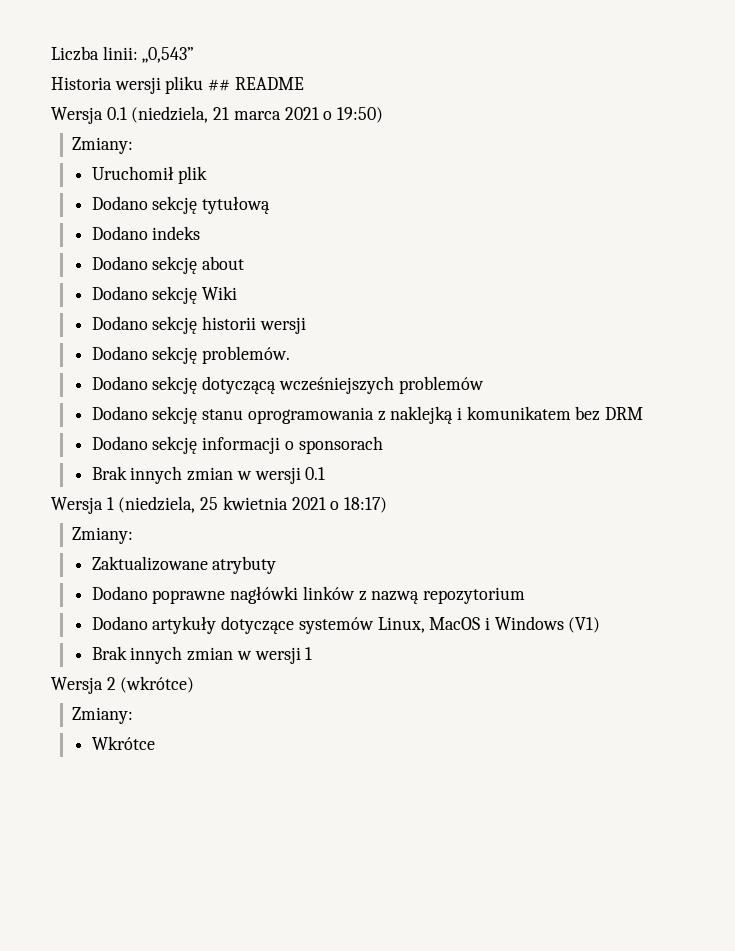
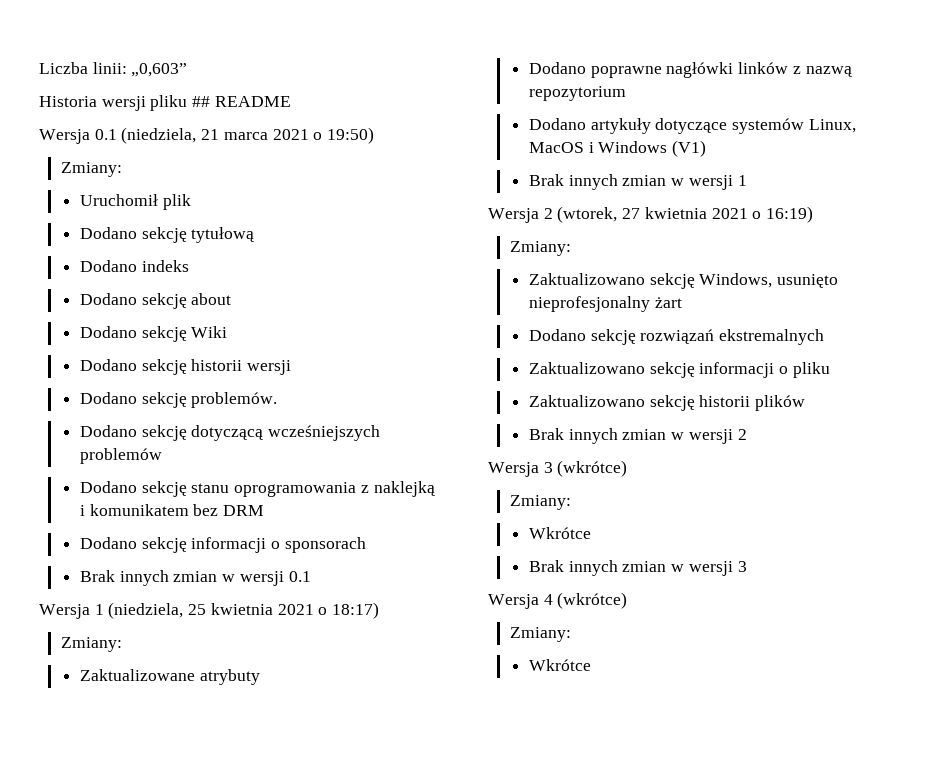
- Liczba linii: „0,543”
+ Liczba linii: „0,603”
- Wersja 2 (wkrótce)
+ Wersja 2 (wtorek, 27 kwietnia 2021 o 16:19)
+ Zmiany:
+ Zaktualizowano sekcję Windows, usunięto nieprofesjonalny żart
+ Dodano sekcję rozwiązań ekstremalnych
+ Zaktualizowano sekcję informacji o pliku
+ Zaktualizowano sekcję historii plików
+ Brak innych zmian w wersji 2
+ Wersja 3 (wkrótce)
+ Zmiany:
+ Wkrótce
+ Brak innych zmian w wersji 3
+ Wersja 4 (wkrótce)

